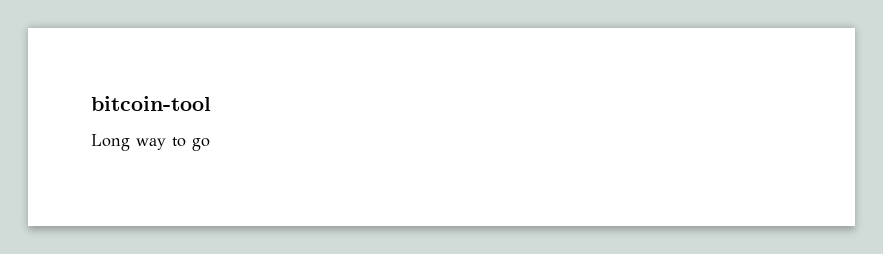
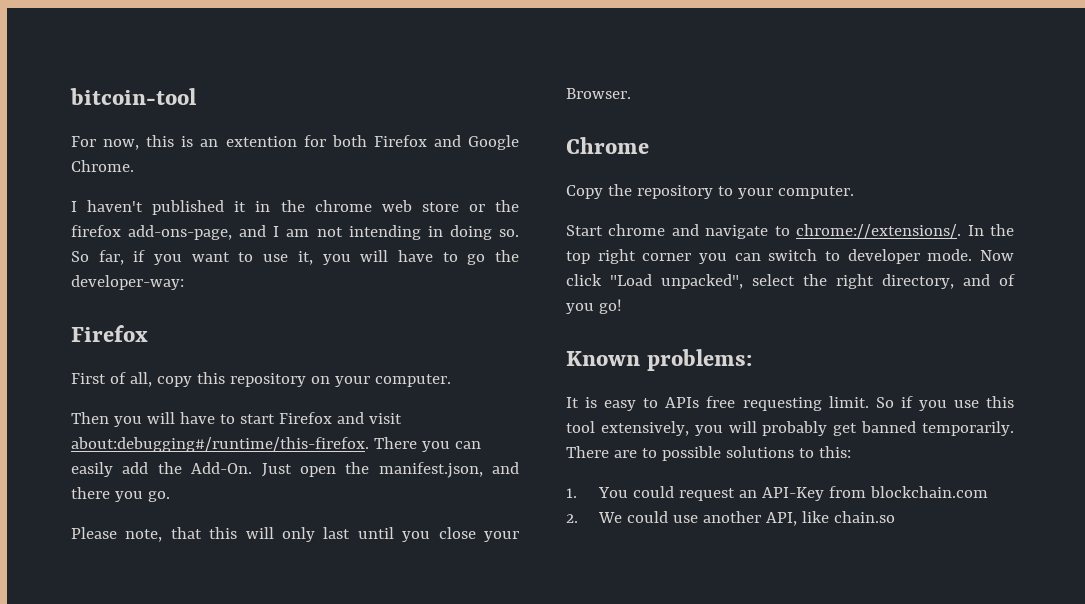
- Long way to go
+ For now, this is an extention for both Firefox and Google Chrome.
+ I haven't published it in the chrome web store or the firefox add-ons-page, and I am not intending in doing so. So far, if you want to use it, you will have to go the developer-way:
+ Firefox
+ First of all, copy this repository on your computer.
+ Then you will have to start Firefox and visit about:debugging#/runtime/this-firefox. There you can easily add the Add-On. Just open the manifest.json, and there you go.
+ Please note, that this will only last until you close your Browser.
+ Chrome
+ Copy the repository to your computer.
+ Start chrome and navigate to chrome://extensions/. In the top right corner you can switch to developer mode. Now click "Load unpacked", select the right directory, and of you go!
+ Known problems:
+ It is easy to APIs free requesting limit. So if you use this tool extensively, you will probably get banned temporarily. There are to possible solutions to this:
+ 1. You could request an API-Key from blockchain.com
+ 2. We could use another API, like chain.so

